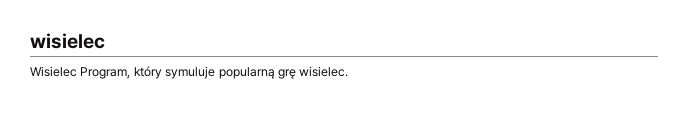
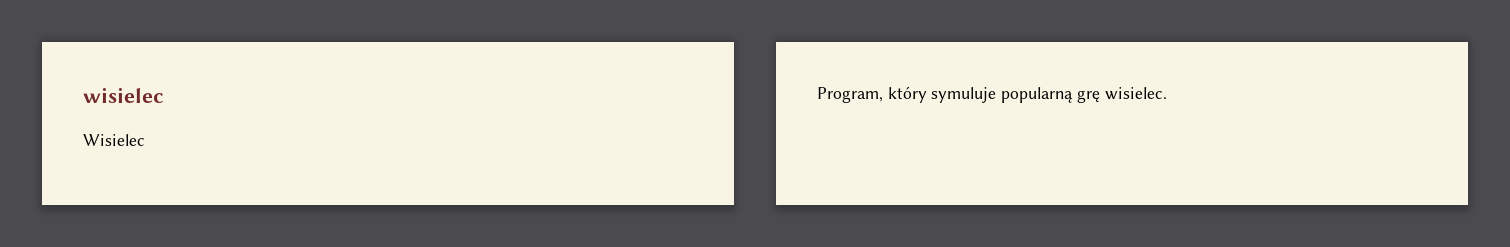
- Wisielec Program, który symuluje popularną grę wisielec.
+ Wisielec
+ Program, który symuluje popularną grę wisielec.

